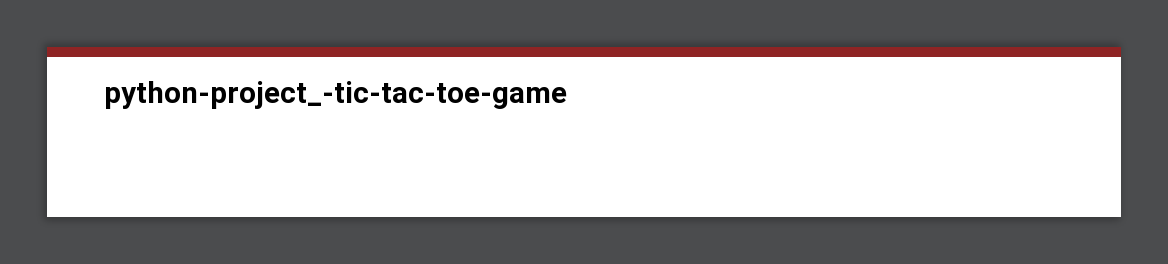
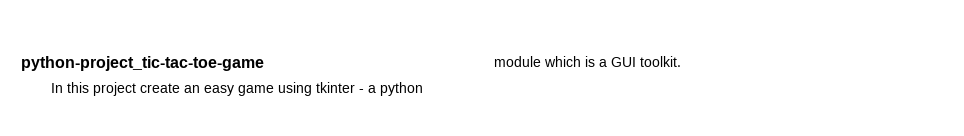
- python-project_-tic-tac-toe-game
+ python-project_tic-tac-toe-game
+ In this project create an easy game using tkinter - a python module which is a GUI toolkit.

